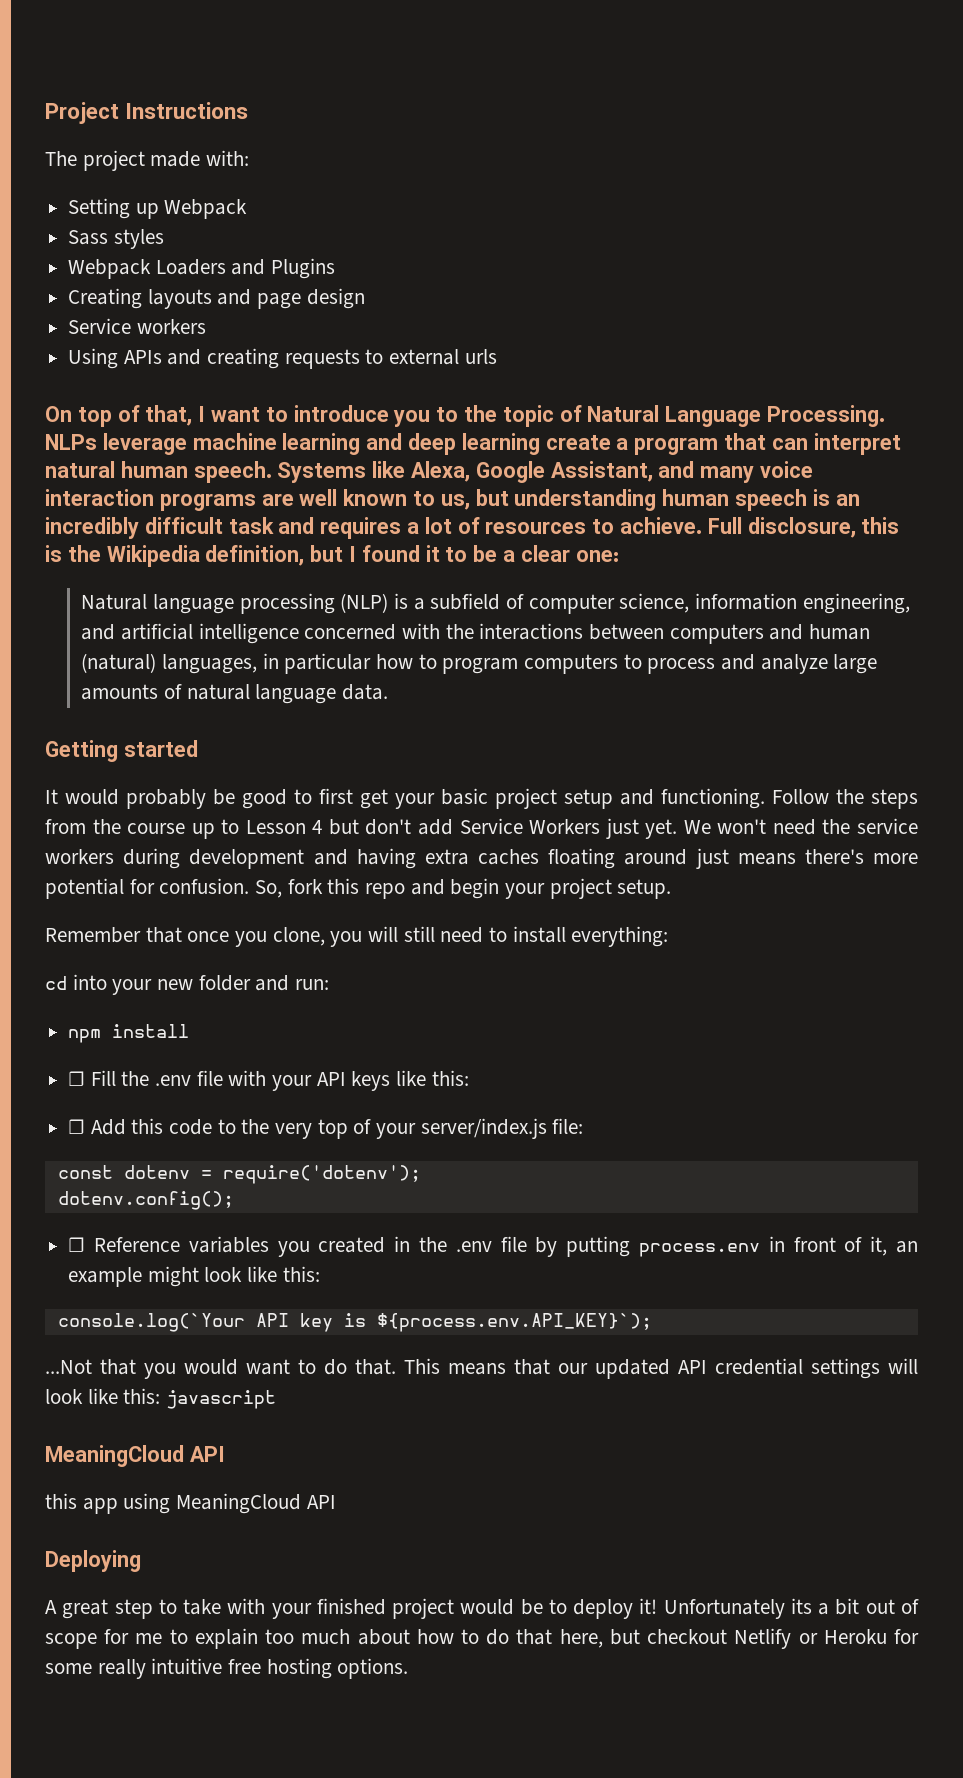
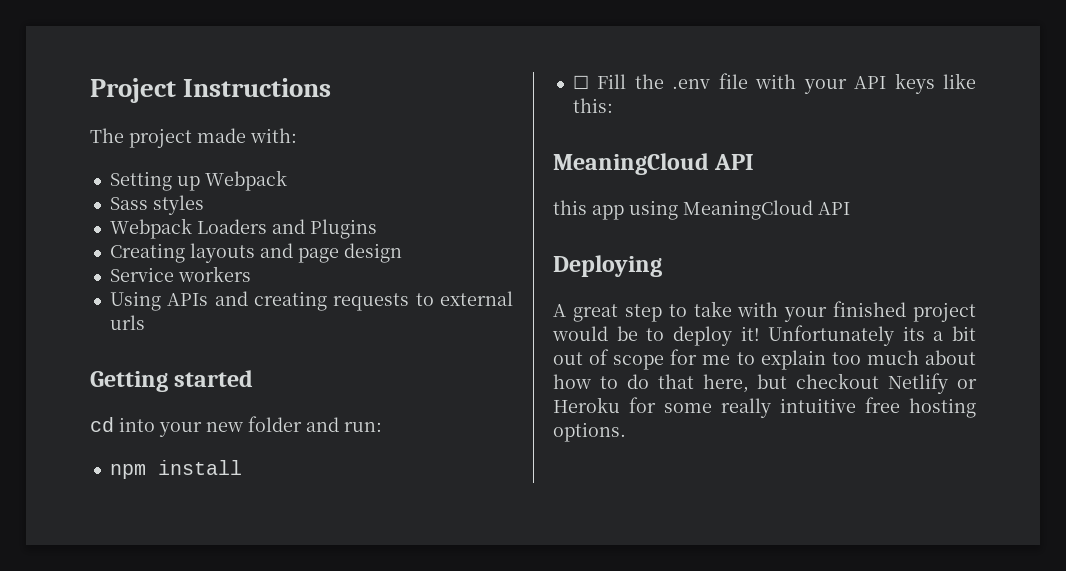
- On top of that, I want to introduce you to the topic of Natural Language Processing. NLPs leverage machine learning and deep learning create a program that can interpret natural human speech. Systems like Alexa, Google Assistant, and many voice interaction programs are well known to us, but understanding human speech is an incredibly difficult task and requires a lot of resources to achieve. Full disclosure, this is the Wikipedia definition, but I found it to be a clear one:
- Natural language processing (NLP) is a subfield of computer science, information engineering, and artificial intelligence concerned with the interactions between computers and human (natural) languages, in particular how to program computers to process and analyze large amounts of natural language data.
  Getting started
- It would probably be good to first get your basic project setup and functioning. Follow the steps from the course up to Lesson 4 but don't add Service Workers just yet. We won't need the service workers during development and having extra caches floating around just means there's more potential for confusion. So, fork this repo and begin your project setup.
- Remember that once you clone, you will still need to install everything:
- ☐ Add this code to the very top of your server/index.js file:
- const dotenv = require('dotenv');
- dotenv.config();
- ☐ Reference variables you created in the .env file by putting process.env in front of it, an example might look like this:
- console.log(`Your API key is ${process.env.API_KEY}`);
- ...Not that you would want to do that. This means that our updated API credential settings will look like this: javascript

